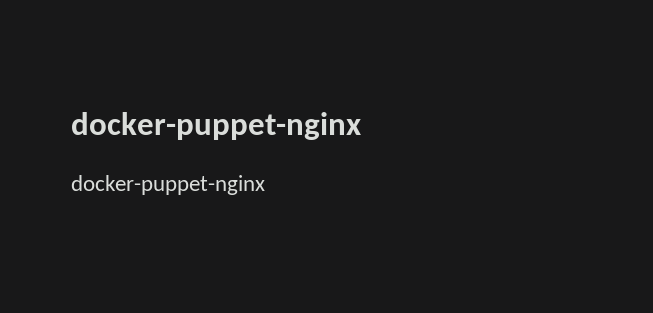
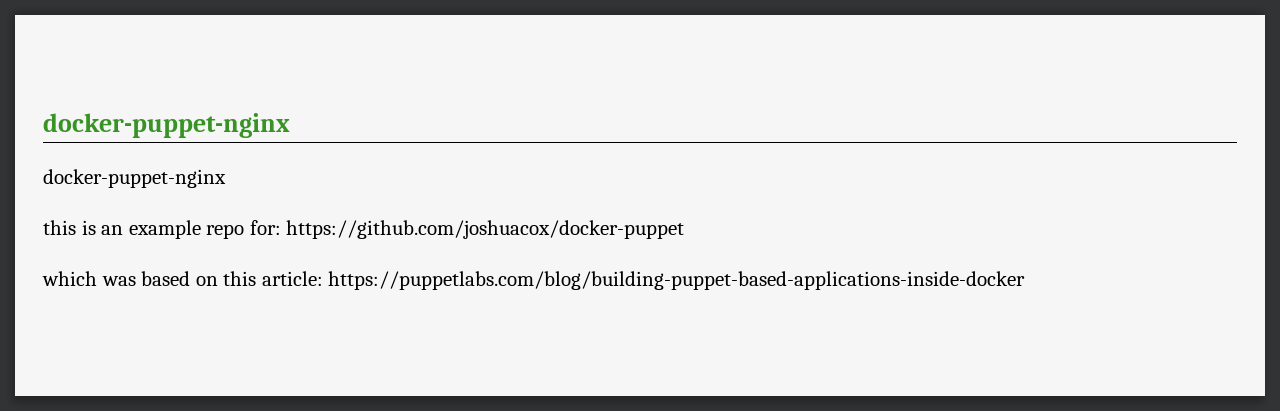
+ this is an example repo for: https://github.com/joshuacox/docker-puppet
+ which was based on this article: https://puppetlabs.com/blog/building-puppet-based-applications-inside-docker

